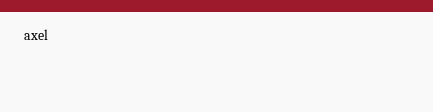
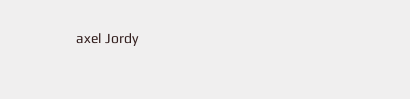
- axel
+ axel Jordy

